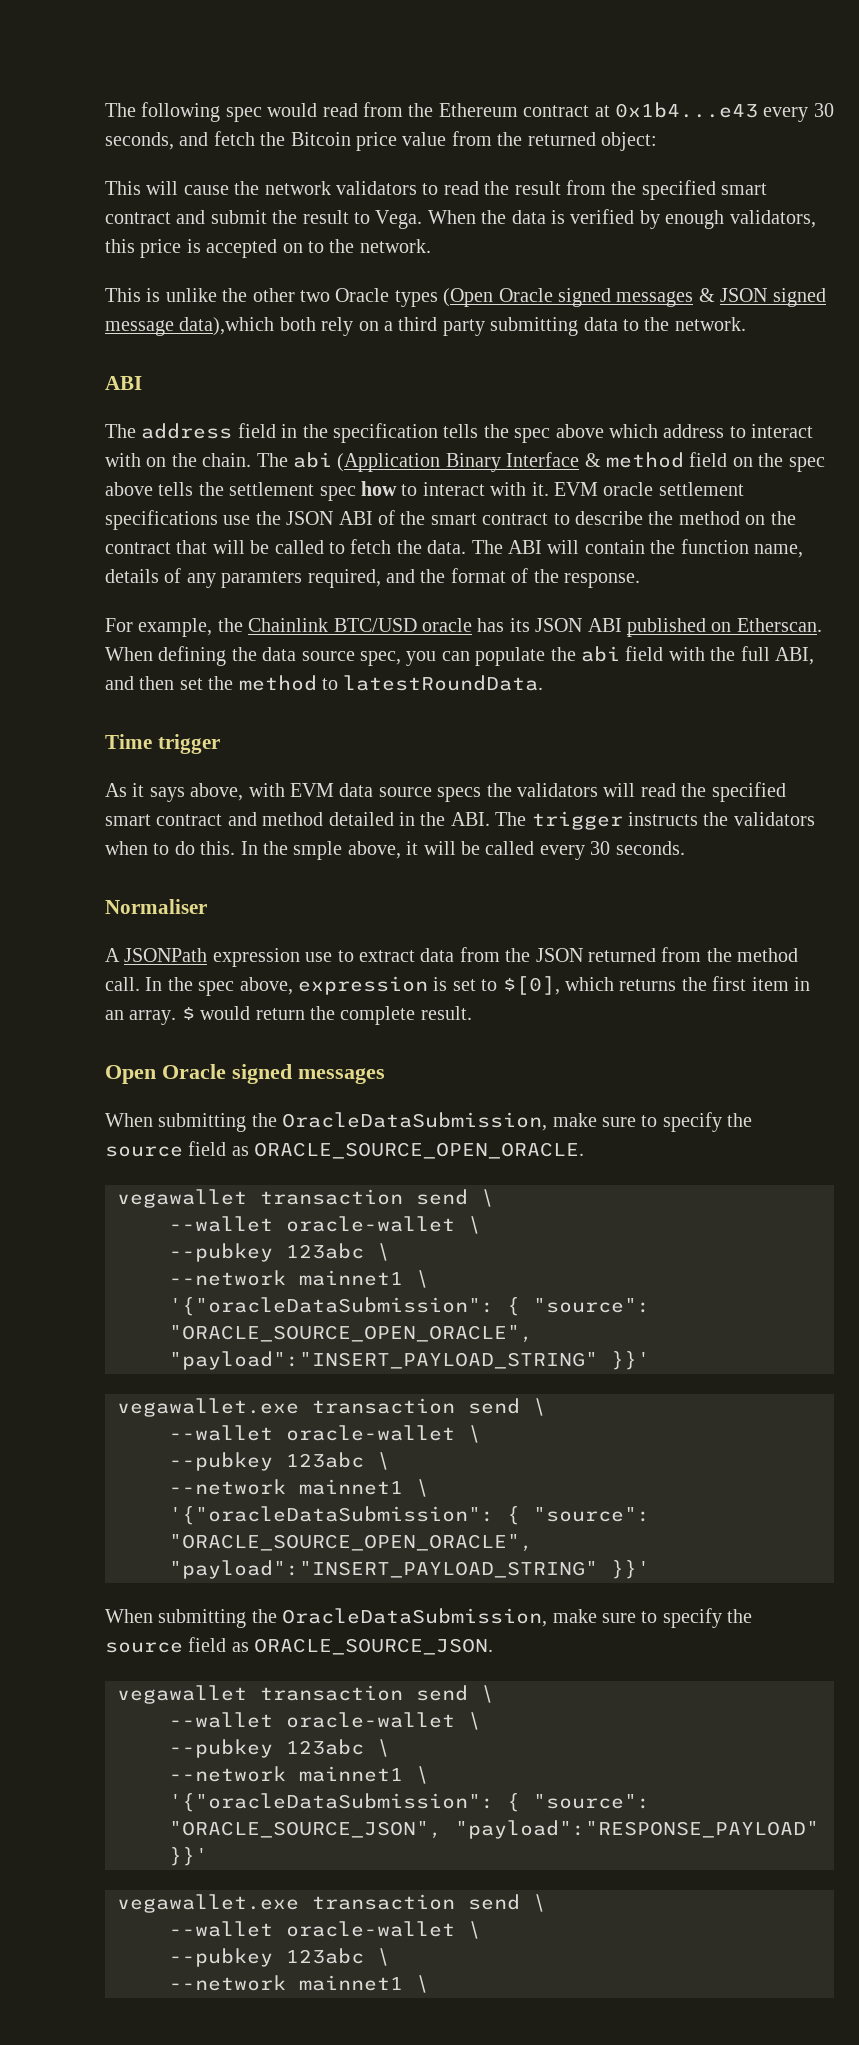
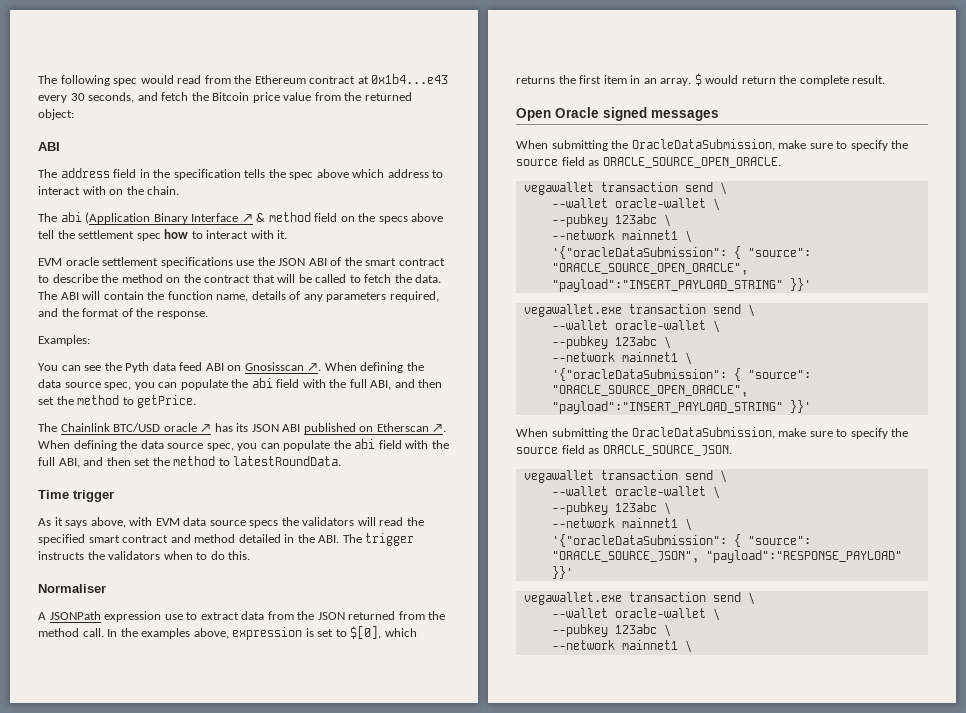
- This will cause the network validators to read the result from the specified smart contract and submit the result to Vega. When the data is verified by enough validators, this price is accepted on to the network.
- This is unlike the other two Oracle types (Open Oracle signed messages & JSON signed message data),which both rely on a third party submitting data to the network.
- The address field in the specification tells the spec above which address to interact with on the chain. The abi (Application Binary Interface & method field on the spec above tells the settlement spec how to interact with it. EVM oracle settlement specifications use the JSON ABI of the smart contract to describe the method on the contract that will be called to fetch the data.
+ The address field in the specification tells the spec above which address to interact with on the chain.
+ The abi (Application Binary Interface ↗ & method field on the specs above tell the settlement spec how to interact with it.
+ EVM oracle settlement specifications use the JSON ABI of the smart contract to describe the method on the contract that will be called to fetch the data.
- The ABI will contain the function name, details of any paramters required, and the format of the response.
+ The ABI will contain the function name, details of any parameters required, and the format of the response.
- For example, the Chainlink BTC/USD oracle has its JSON ABI published on Etherscan.
+ Examples:
+ You can see the Pyth data feed ABI on Gnosisscan ↗. When defining the data source spec, you can populate the abi field with the full ABI, and then set the method to getPrice.
+ The Chainlink BTC/USD oracle ↗ has its JSON ABI published on Etherscan ↗.
- In the smple above, it will be called every 30 seconds.
- In the spec above, expression is set to $[0], which returns the first item in an array.
+ In the examples above, expression is set to $[0], which returns the first item in an array.

